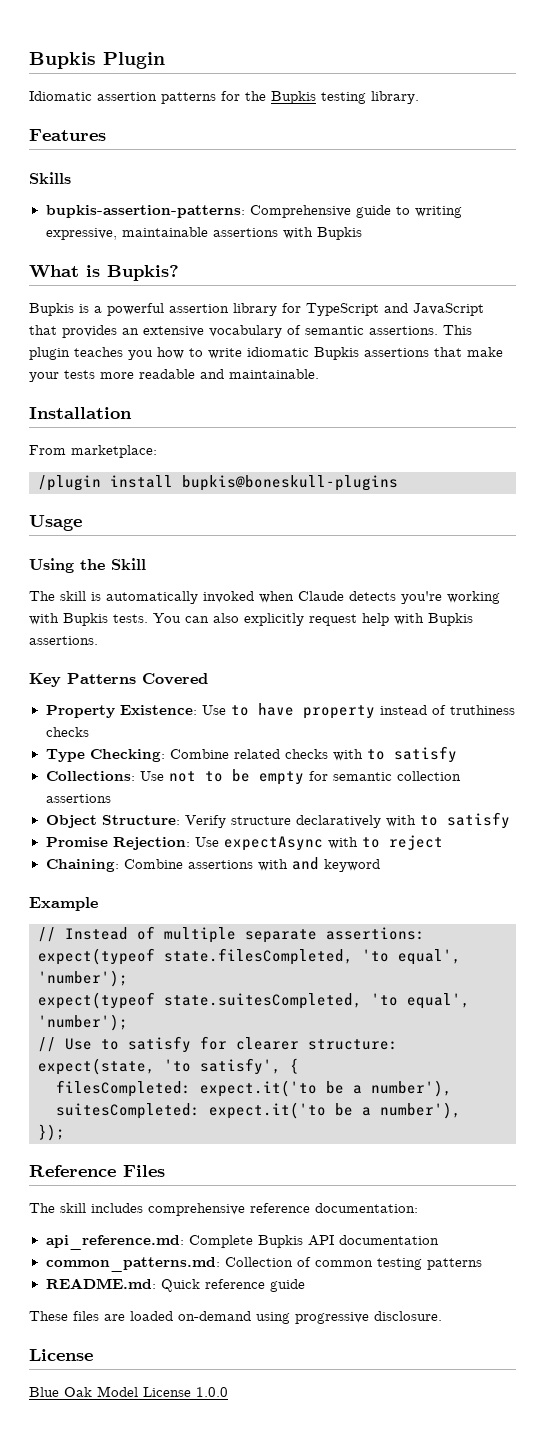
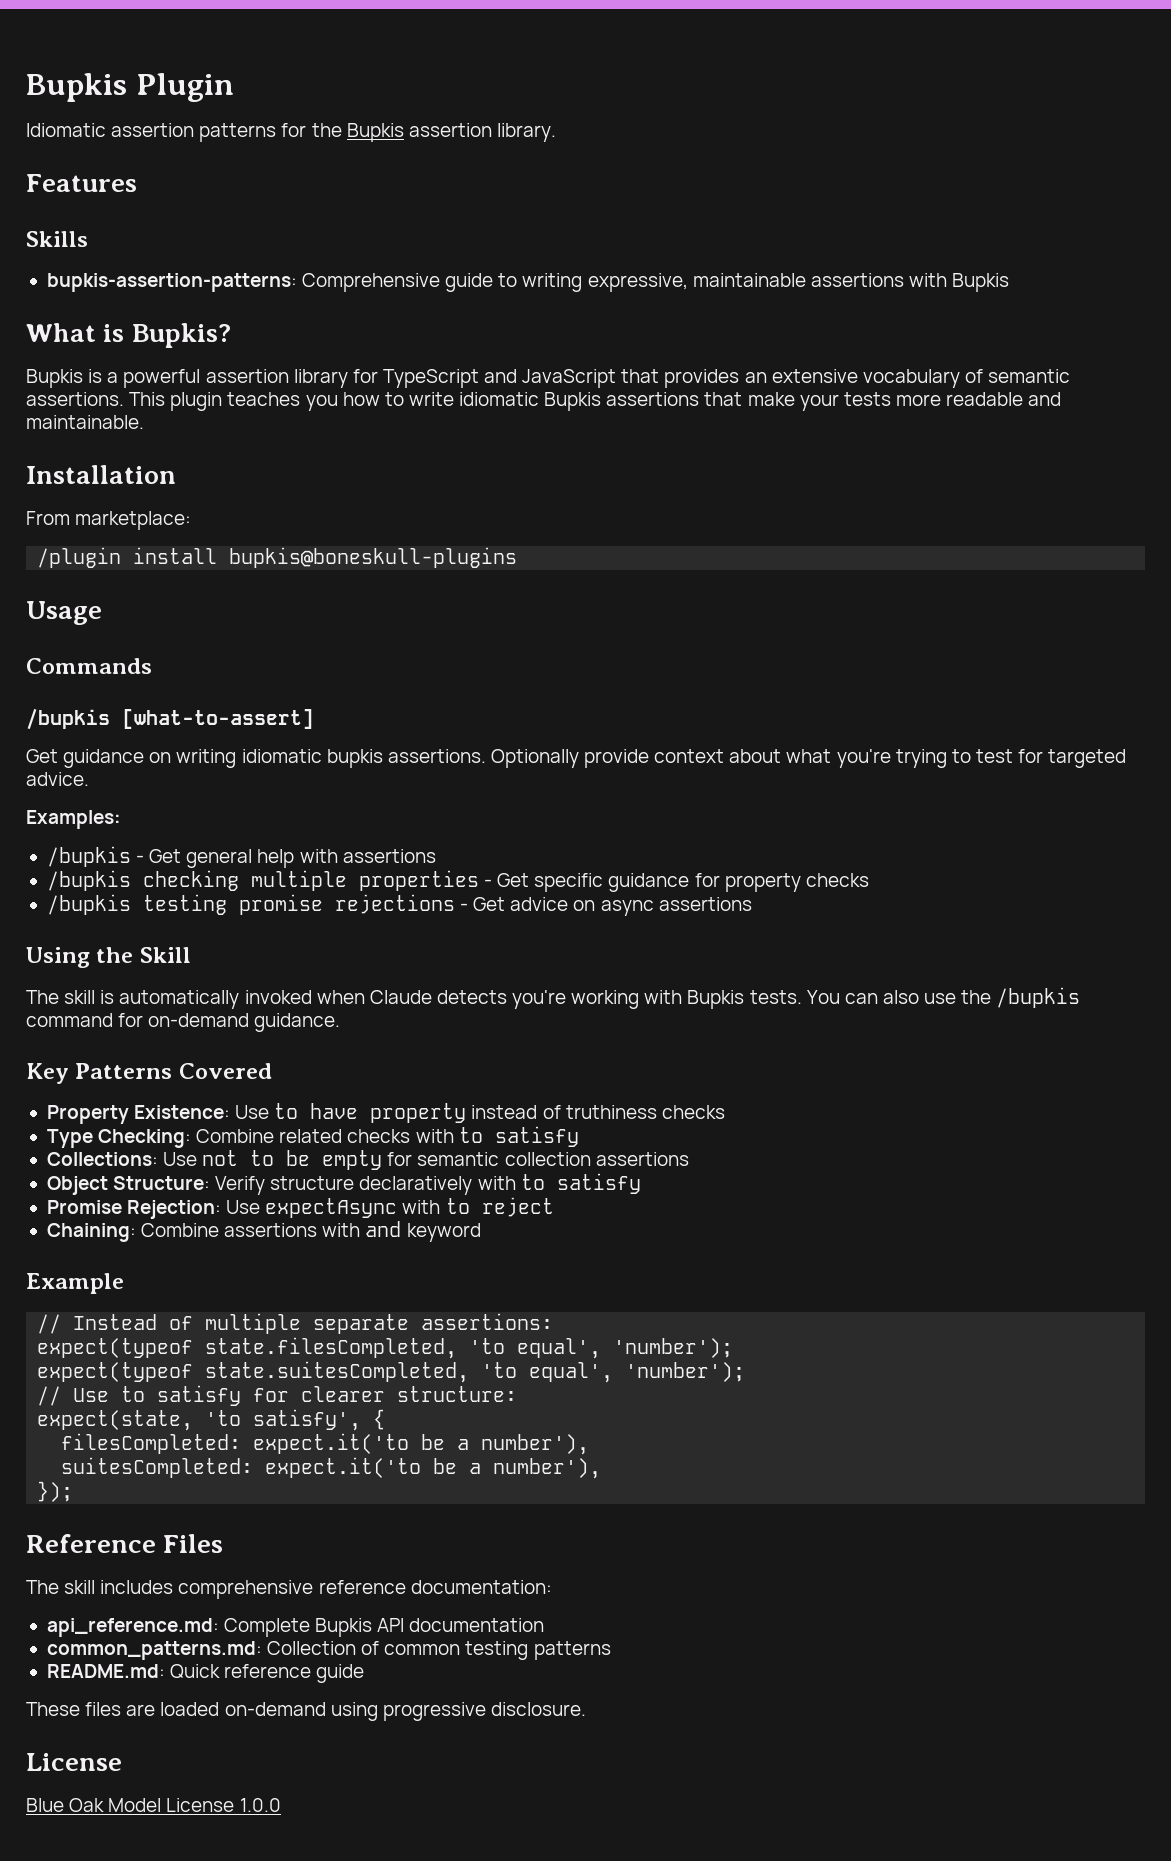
- Idiomatic assertion patterns for the Bupkis testing library.
+ Idiomatic assertion patterns for the Bupkis assertion library.
+ Commands
+ /bupkis [what-to-assert]
+ Get guidance on writing idiomatic bupkis assertions. Optionally provide context about what you're trying to test for targeted advice.
+ Examples:
+ /bupkis - Get general help with assertions
+ /bupkis checking multiple properties - Get specific guidance for property checks
+ /bupkis testing promise rejections - Get advice on async assertions
- You can also explicitly request help with Bupkis assertions.
+ You can also use the /bupkis command for on-demand guidance.

